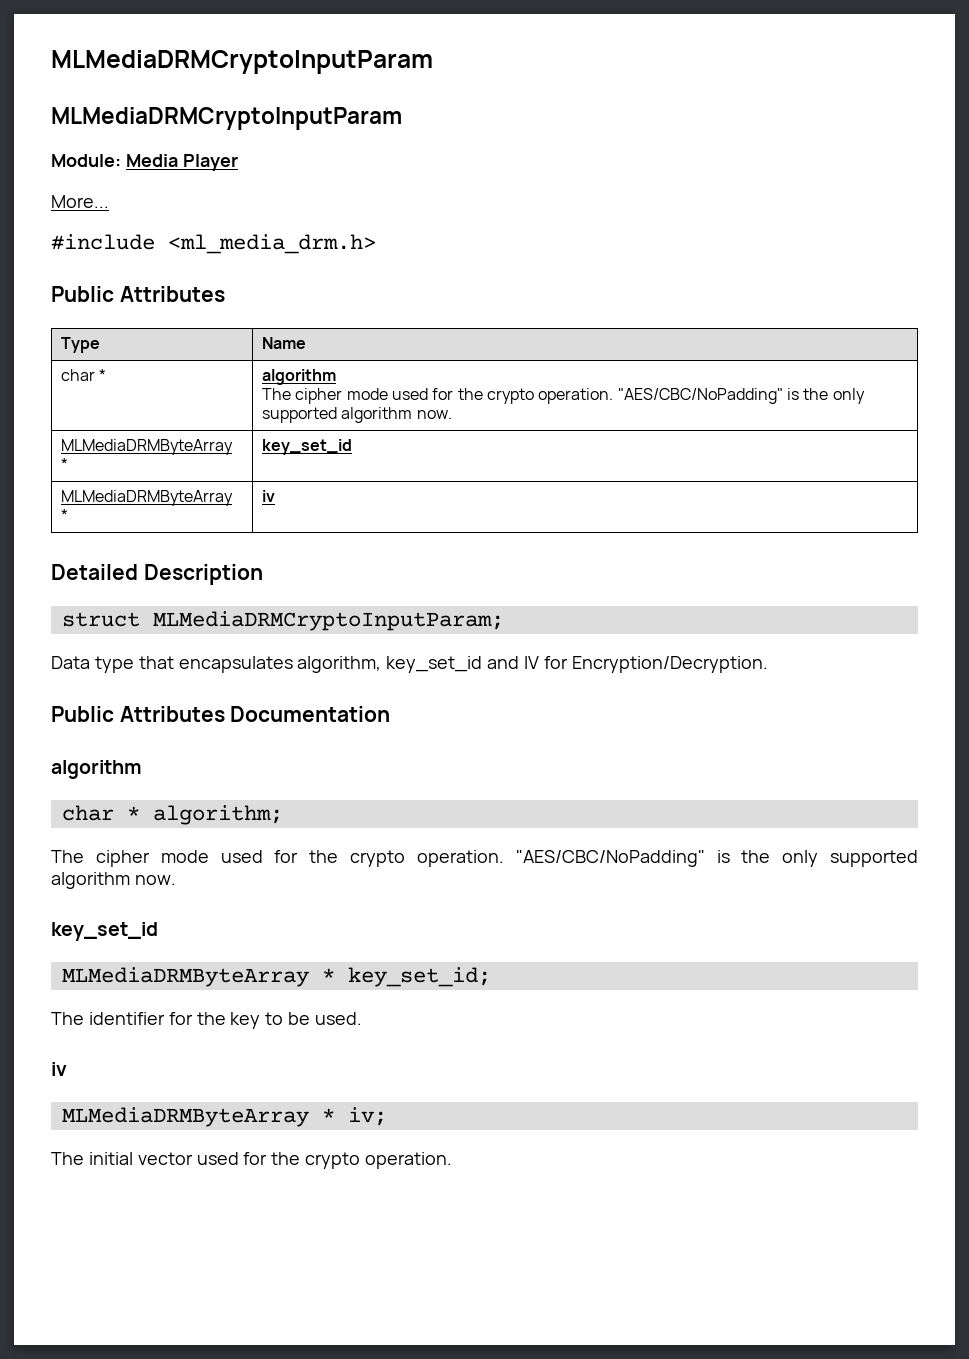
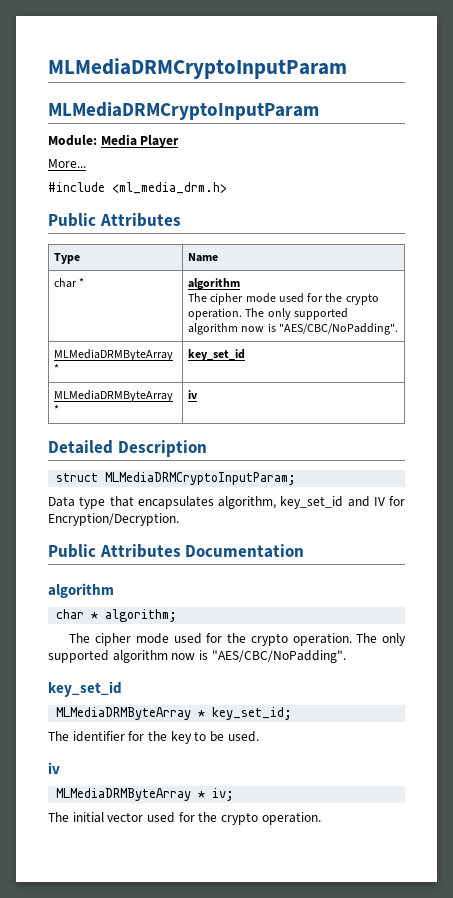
  char * | algorithm
- The cipher mode used for the crypto operation. "AES/CBC/NoPadding" is the only supported algorithm now.
+ The cipher mode used for the crypto operation. The only supported algorithm now is "AES/CBC/NoPadding".
  char * algorithm;
- The cipher mode used for the crypto operation. "AES/CBC/NoPadding" is the only supported algorithm now.
+ The cipher mode used for the crypto operation. The only supported algorithm now is "AES/CBC/NoPadding".

